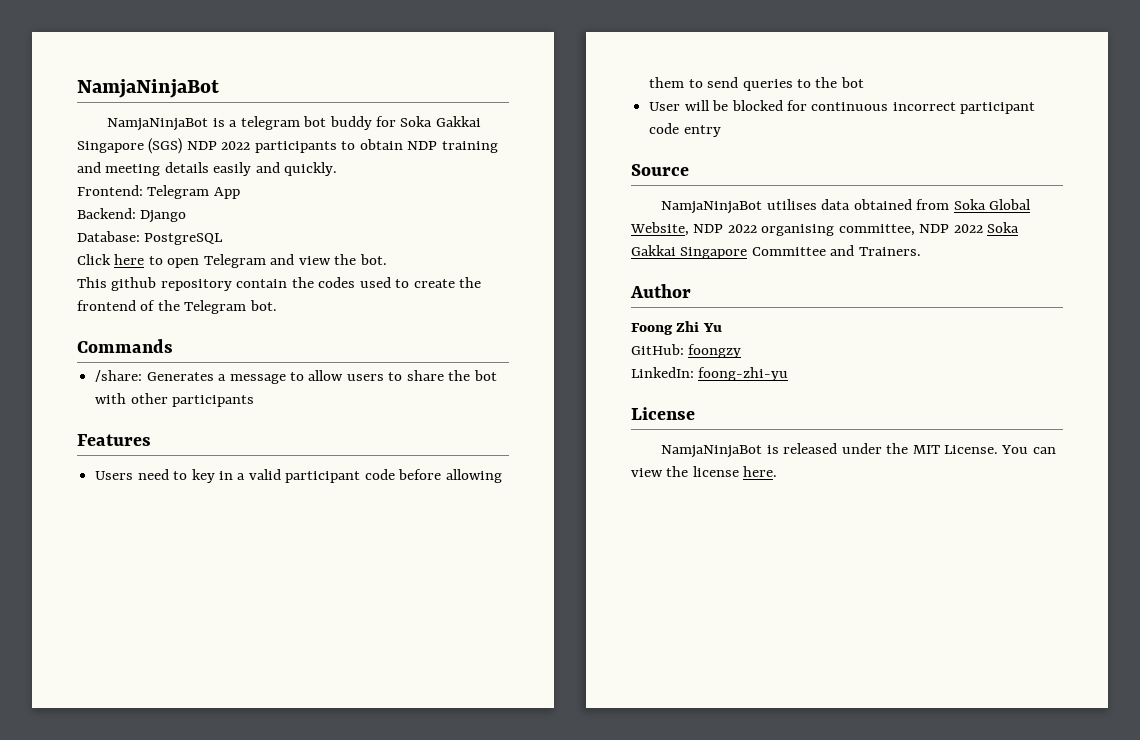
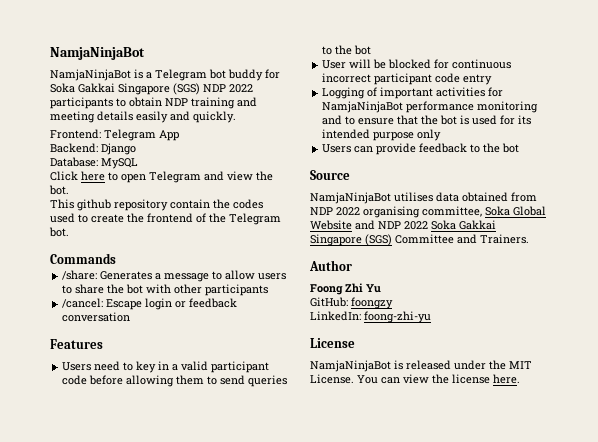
- NamjaNinjaBot is a telegram bot buddy for Soka Gakkai Singapore (SGS) NDP 2022 participants to obtain NDP training and meeting details easily and quickly.
+ NamjaNinjaBot is a Telegram bot buddy for Soka Gakkai Singapore (SGS) NDP 2022 participants to obtain NDP training and meeting details easily and quickly.
- Database: PostgreSQL
+ Database: MySQL
+ /cancel: Escape login or feedback conversation
+ Logging of important activities for NamjaNinjaBot performance monitoring and to ensure that the bot is used for its intended purpose only
+ Users can provide feedback to the bot
- NamjaNinjaBot utilises data obtained from Soka Global Website, NDP 2022 organising committee, NDP 2022 Soka Gakkai Singapore Committee and Trainers.
+ NamjaNinjaBot utilises data obtained from NDP 2022 organising committee, Soka Global Website and NDP 2022 Soka Gakkai Singapore (SGS) Committee and Trainers.

